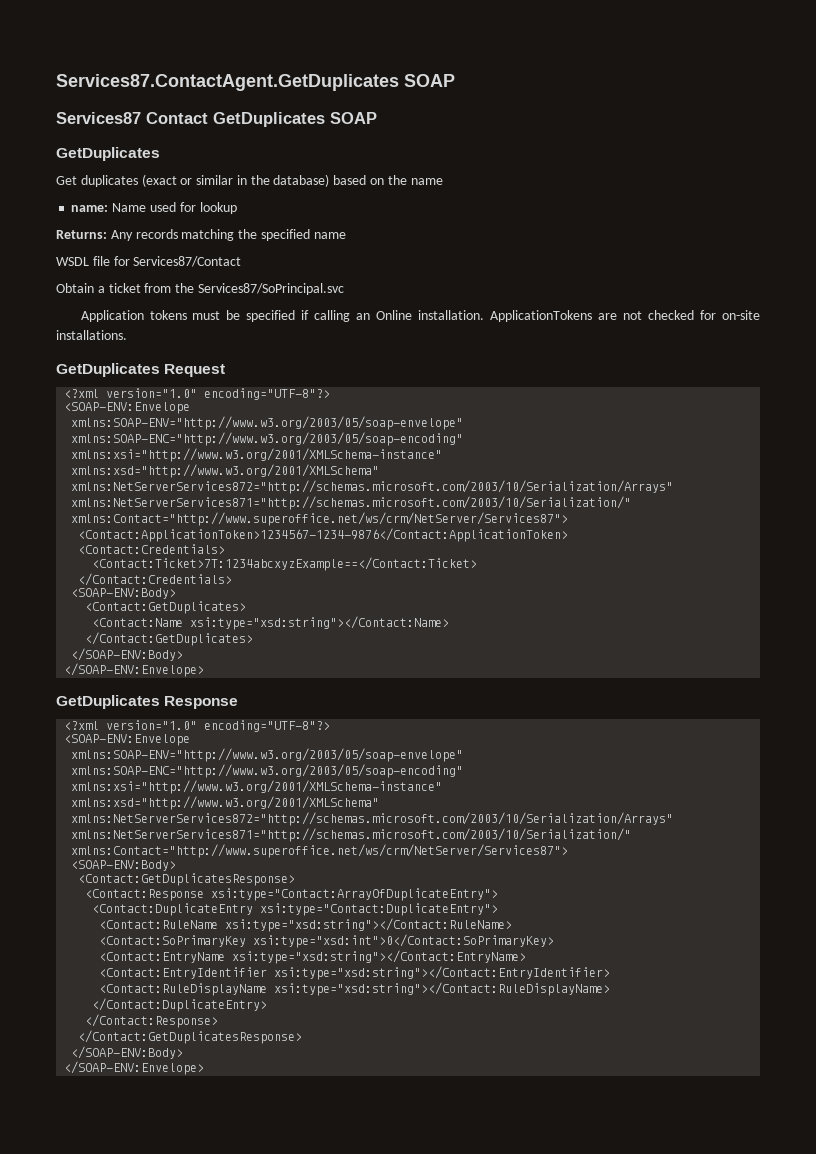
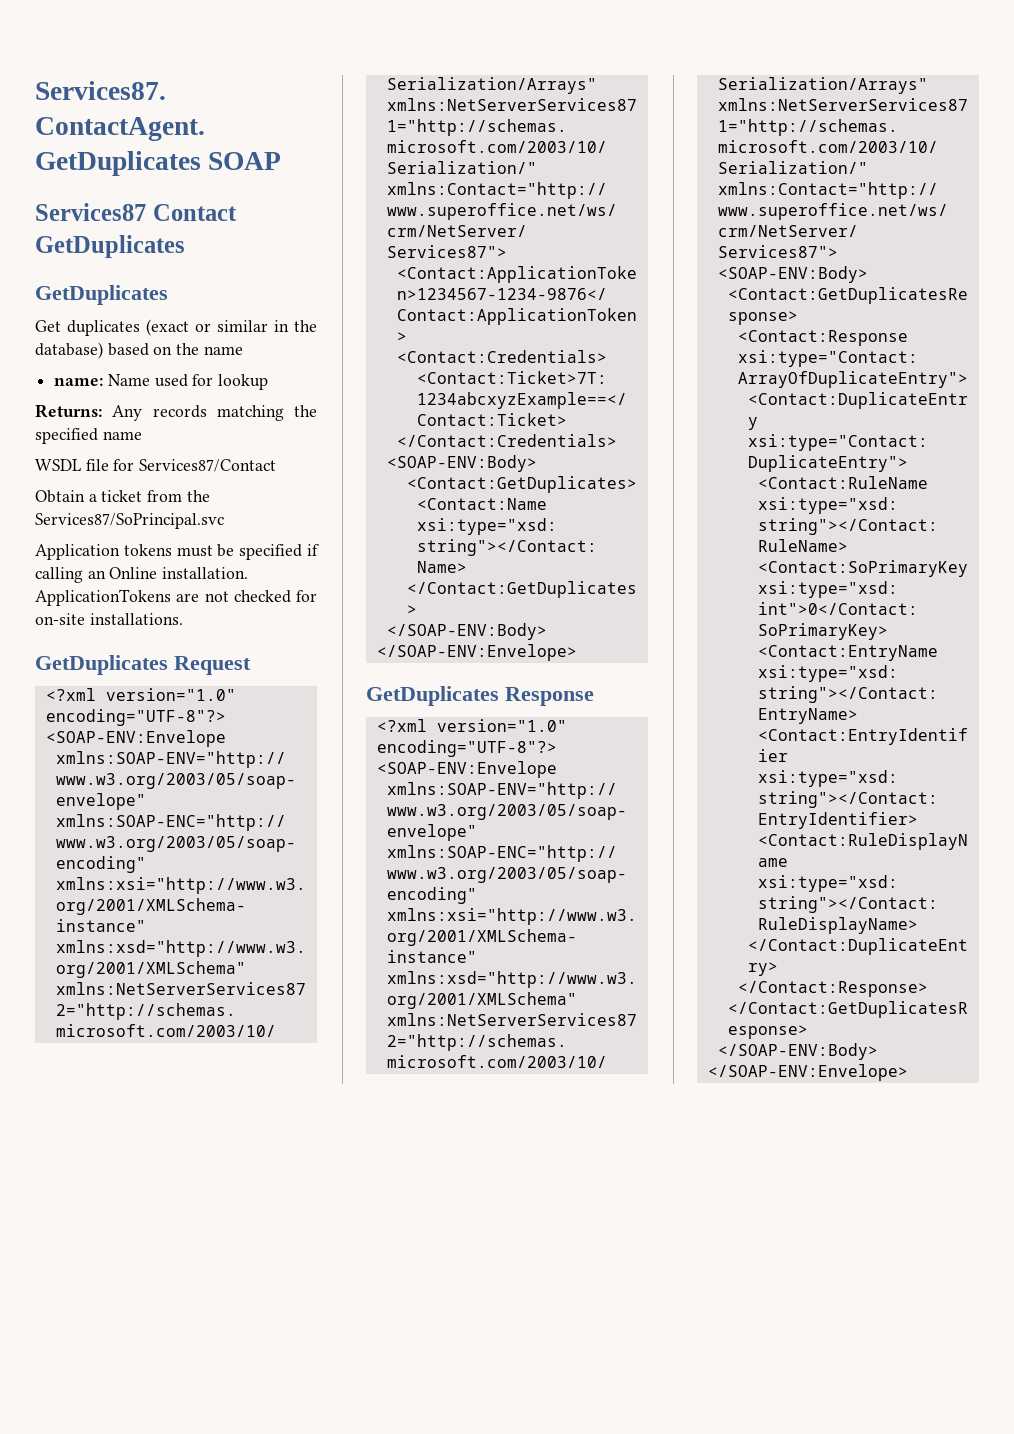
- Services87 Contact GetDuplicates SOAP
+ Services87 Contact GetDuplicates

